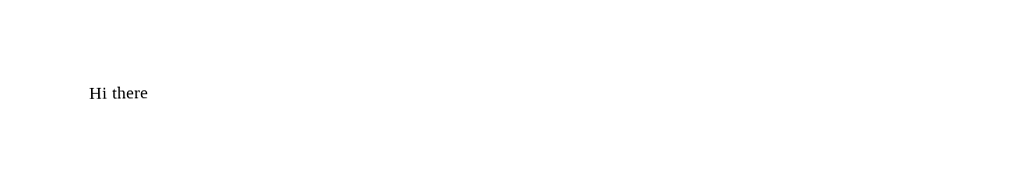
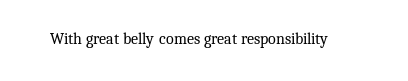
- Hi there
+ With great belly comes great responsibility

